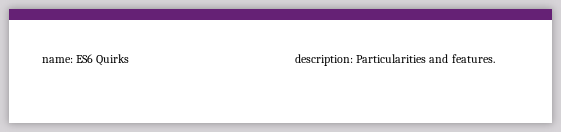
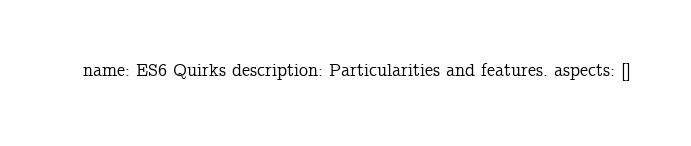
- name: ES6 Quirks
- description: Particularities and features.
+ name: ES6 Quirks description: Particularities and features. aspects: []

